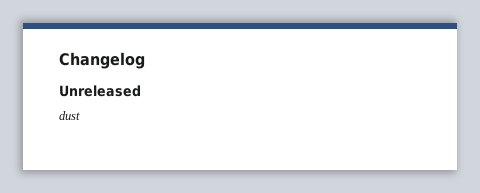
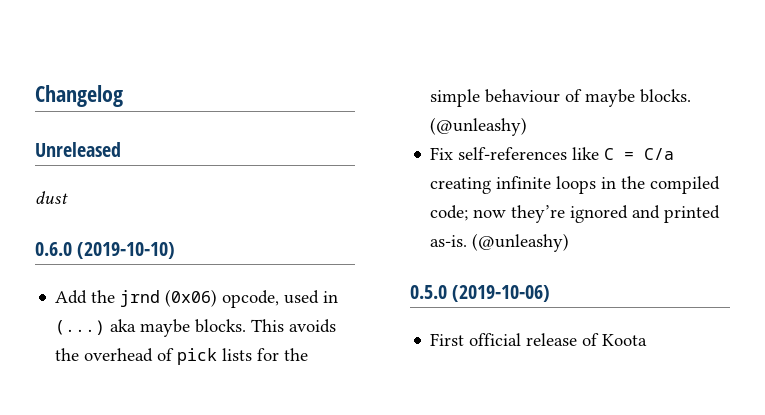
+ 0.6.0 (2019-10-10)
+ Add the jrnd (0x06) opcode, used in (...) aka maybe blocks. This avoids the overhead of pick lists for the simple behaviour of maybe blocks. (@unleashy)
+ Fix self-references like C = C/a creating infinite loops in the compiled code; now they’re ignored and printed as-is. (@unleashy)
+ 0.5.0 (2019-10-06)
+ First official release of Koota

